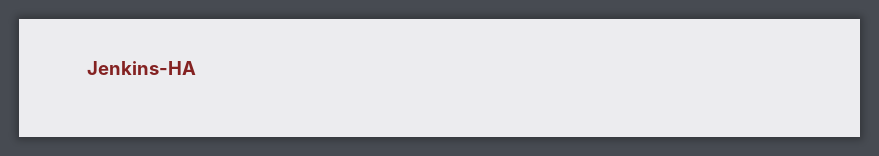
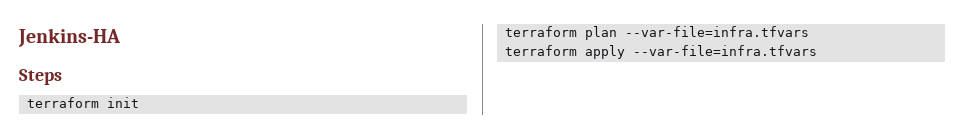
+ Steps
+ terraform init
+ terraform plan --var-file=infra.tfvars
+ terraform apply --var-file=infra.tfvars

